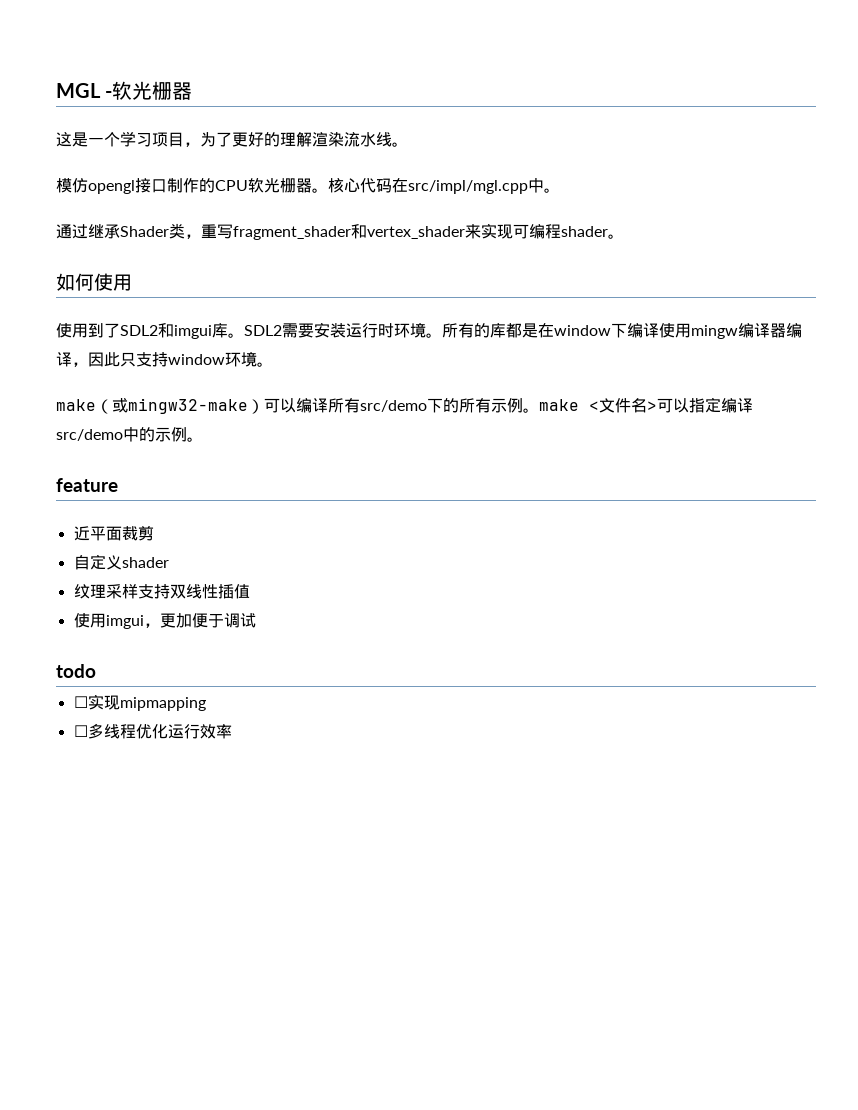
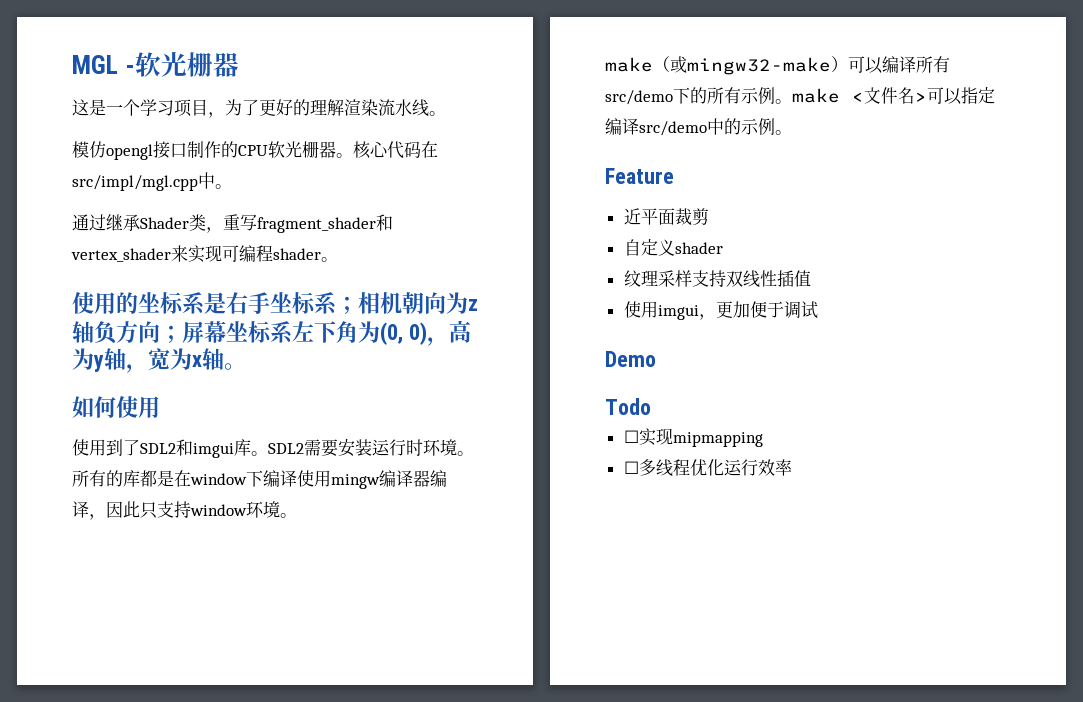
+ 使用的坐标系是右手坐标系；相机朝向为z轴负方向；屏幕坐标系左下角为(0, 0)，高为y轴，宽为x轴。
- feature
+ Feature
- todo
+ Demo
+ Todo

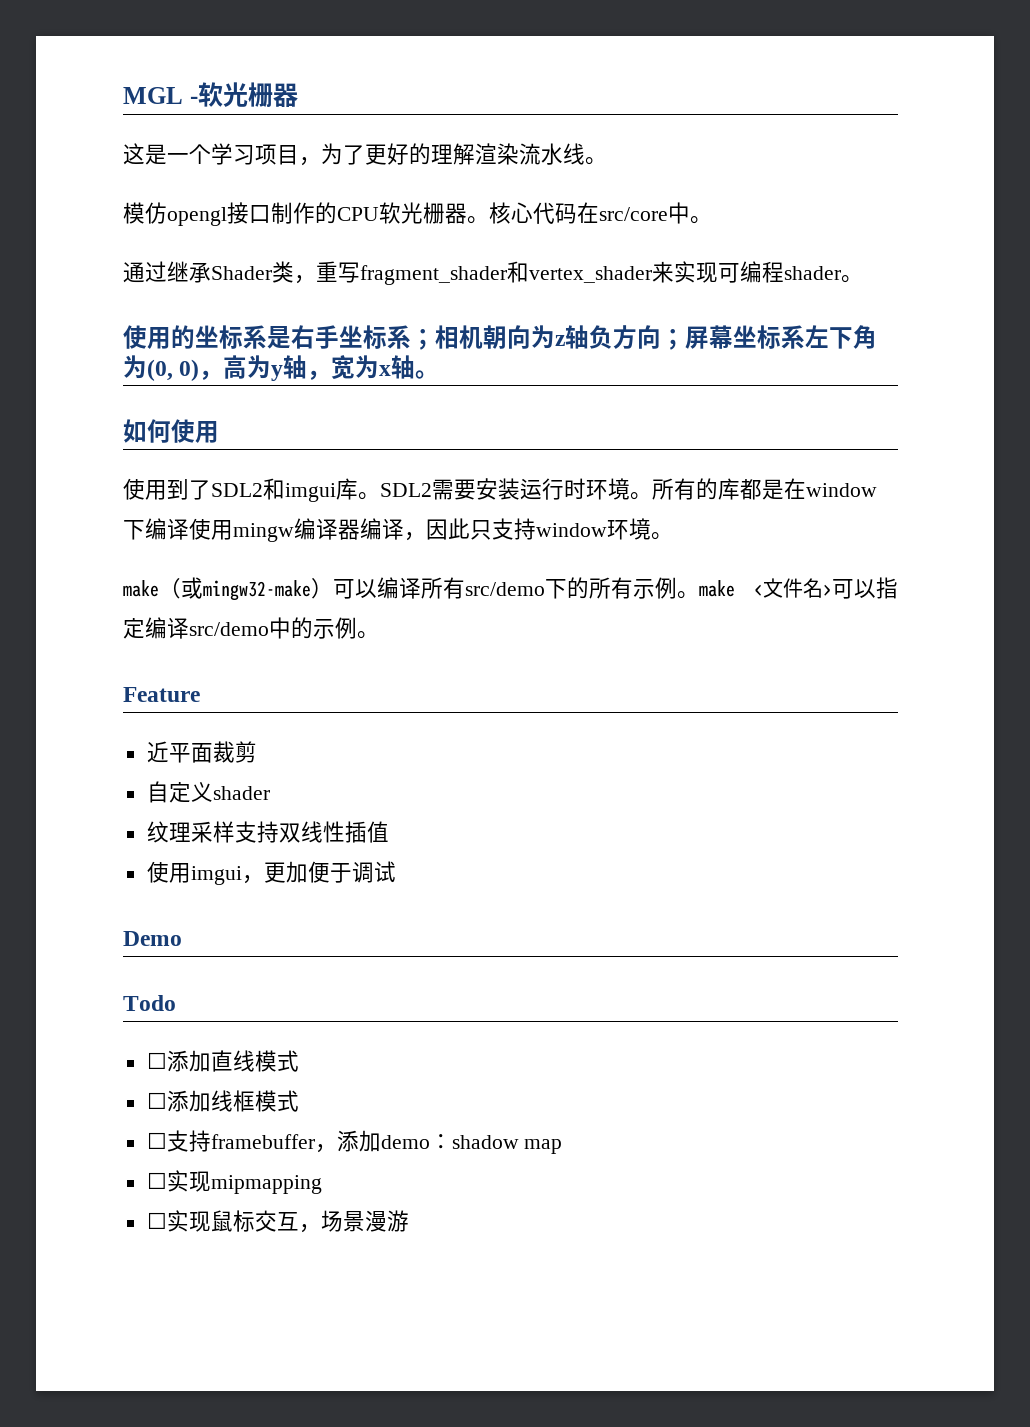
- 核心代码在src/impl/mgl.cpp中。
+ 核心代码在src/core中。
+ ☐添加直线模式
+ ☐添加线框模式
+ ☐支持framebuffer，添加demo：shadow map
- ☐多线程优化运行效率
+ ☐实现鼠标交互，场景漫游

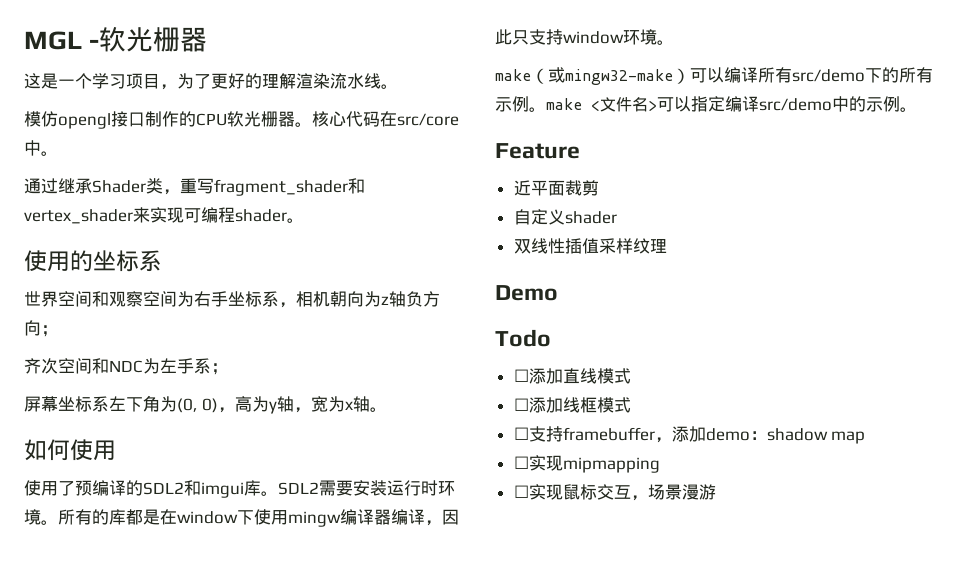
- 使用的坐标系是右手坐标系；相机朝向为z轴负方向；屏幕坐标系左下角为(0, 0)，高为y轴，宽为x轴。
+ 使用的坐标系
+ 世界空间和观察空间为右手坐标系，相机朝向为z轴负方向；
+ 齐次空间和NDC为左手系；
+ 屏幕坐标系左下角为(0, 0)，高为y轴，宽为x轴。
- 使用到了SDL2和imgui库。
+ 使用了预编译的SDL2和imgui库。
- 所有的库都是在window下编译使用mingw编译器编译，因此只支持window环境。
+ 所有的库都是在window下使用mingw编译器编译，因此只支持window环境。
- 纹理采样支持双线性插值
- 使用imgui，更加便于调试
+ 双线性插值采样纹理

